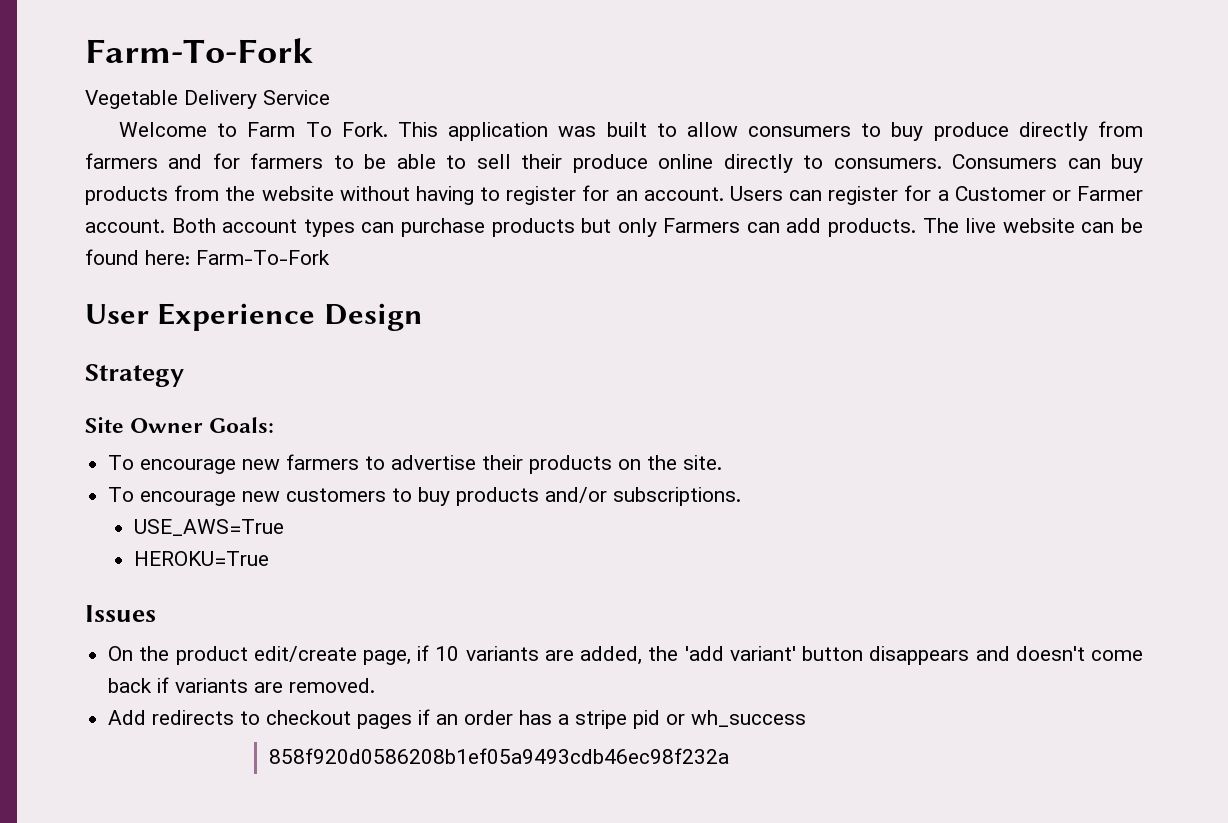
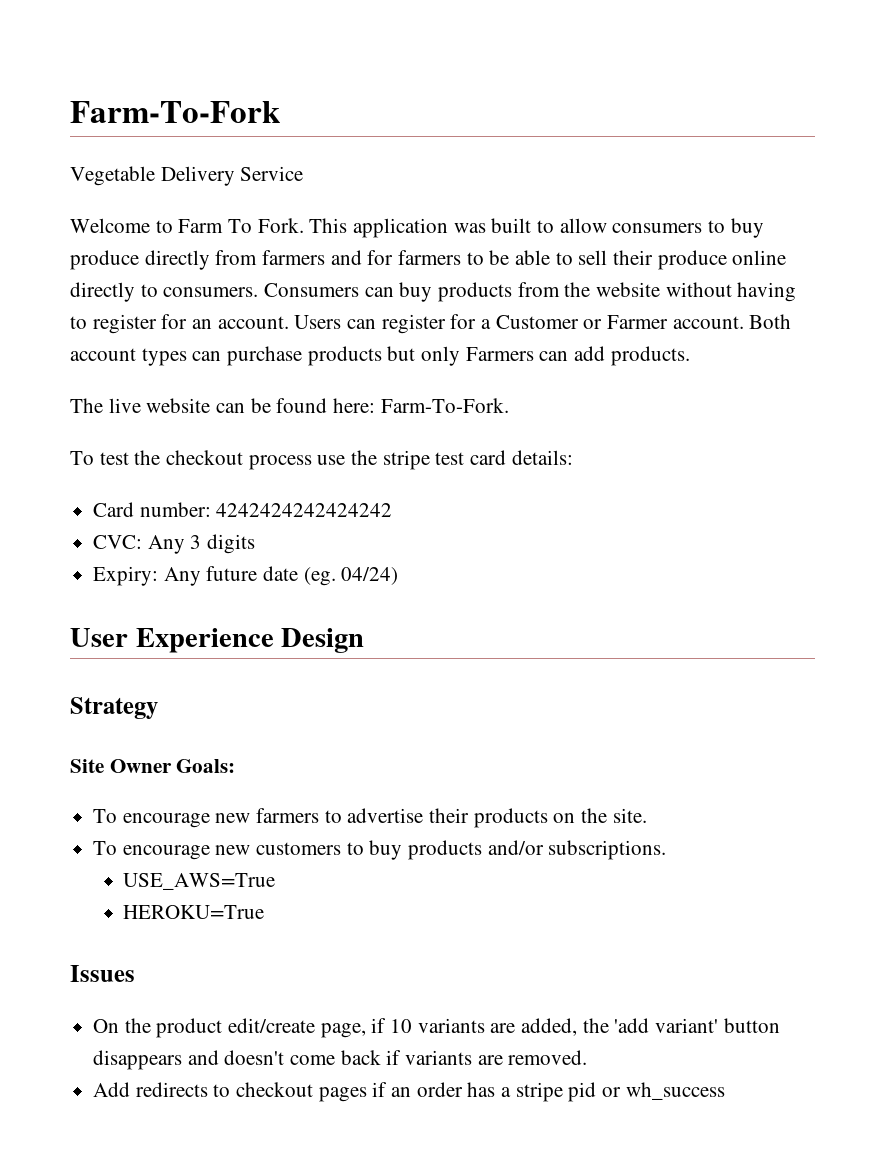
- Both account types can purchase products but only Farmers can add products. The live website can be found here: Farm-To-Fork
+ Both account types can purchase products but only Farmers can add products.
+ The live website can be found here: Farm-To-Fork.
+ To test the checkout process use the stripe test card details:
+ Card number: 4242424242424242
+ CVC: Any 3 digits
+ Expiry: Any future date (eg. 04/24)
- 858f920d0586208b1ef05a9493cdb46ec98f232a

